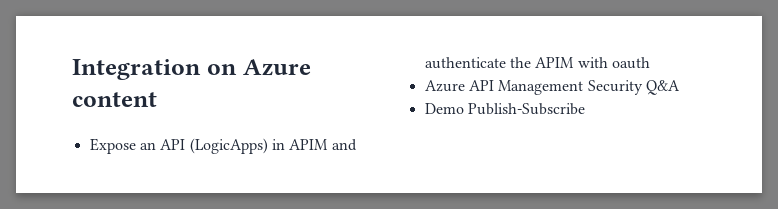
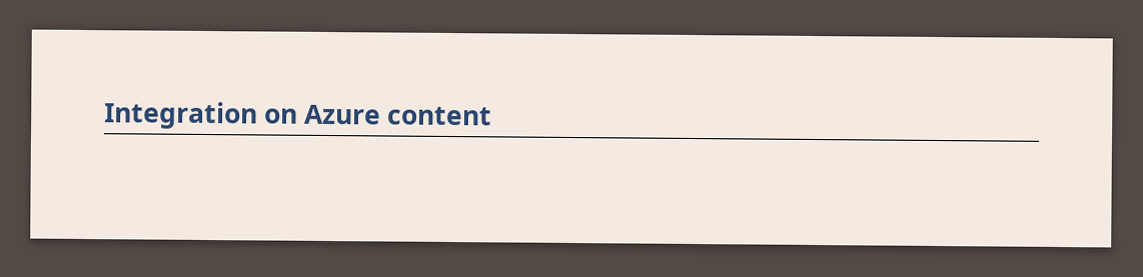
- Expose an API (LogicApps) in APIM and authenticate the APIM with oauth
- Azure API Management Security Q&A
- Demo Publish-Subscribe

